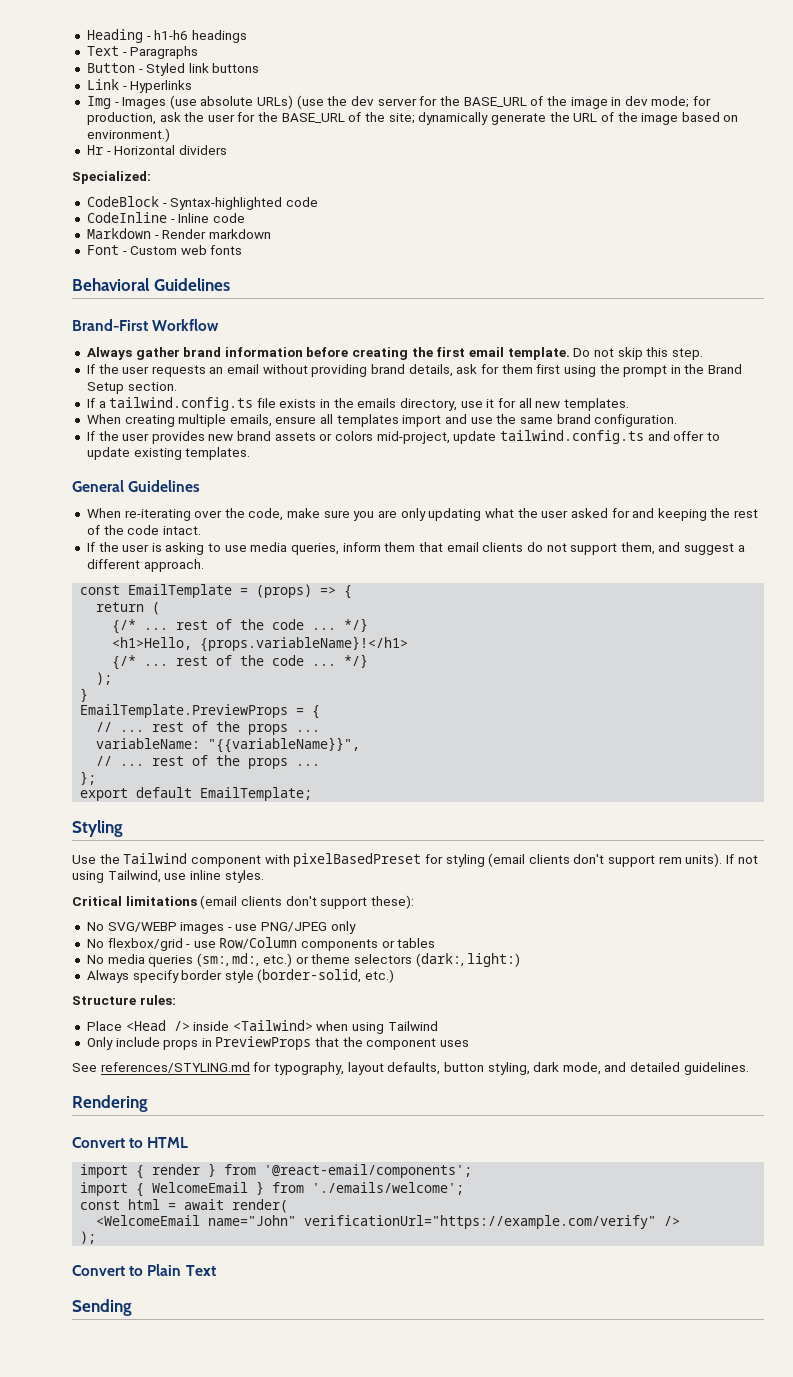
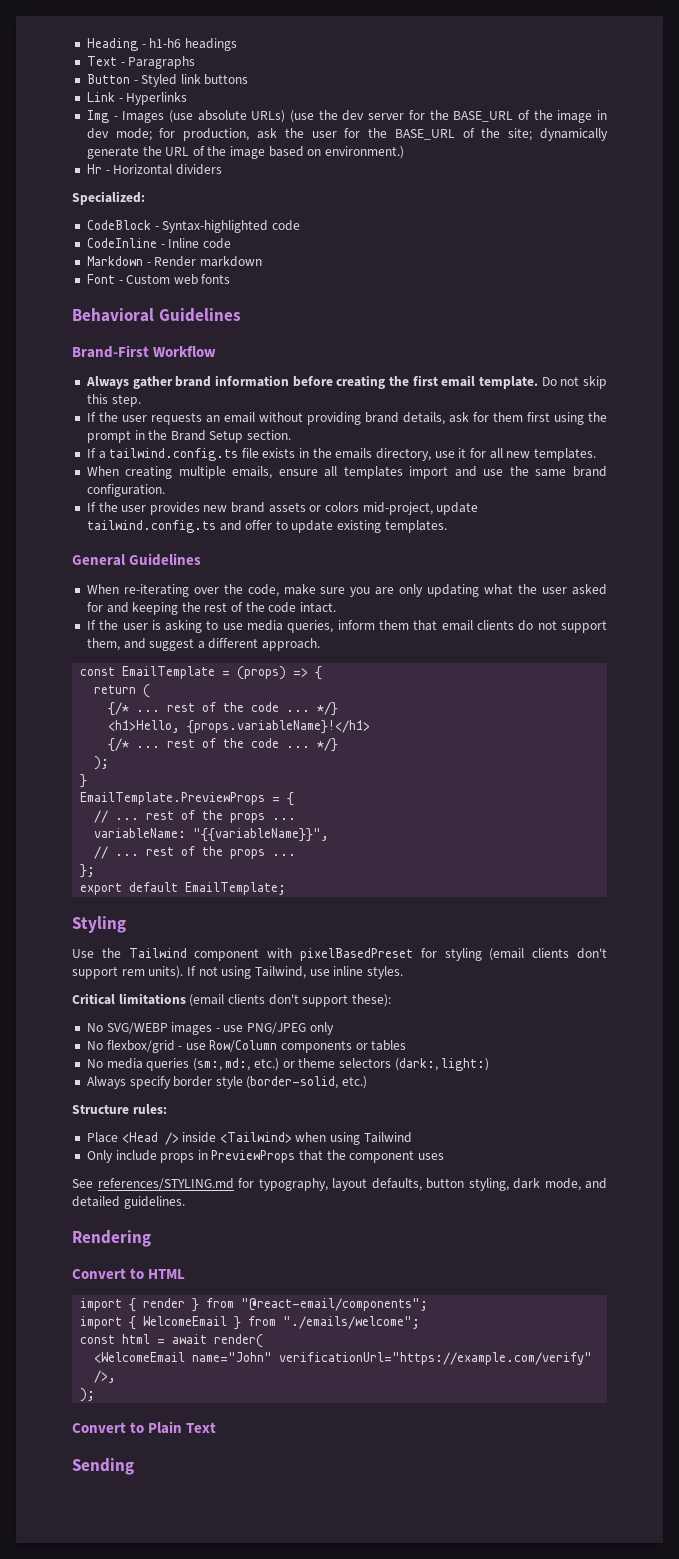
- import { render } from '@react-email/components';
+ import { render } from "@react-email/components";
- import { WelcomeEmail } from './emails/welcome';
+ import { WelcomeEmail } from "./emails/welcome";
- <WelcomeEmail name="John" verificationUrl="https://example.com/verify" />
+ <WelcomeEmail name="John" verificationUrl="https://example.com/verify" />,

